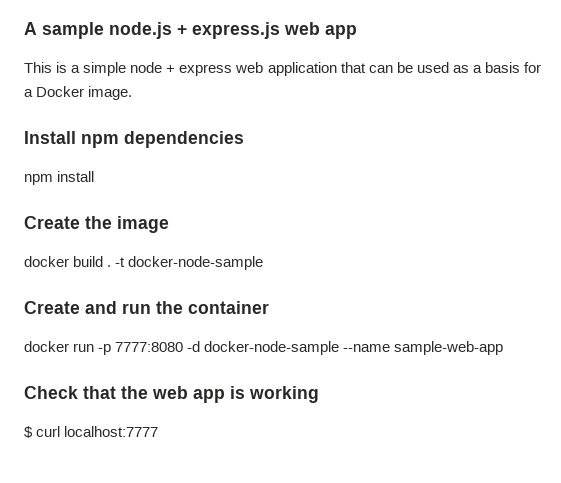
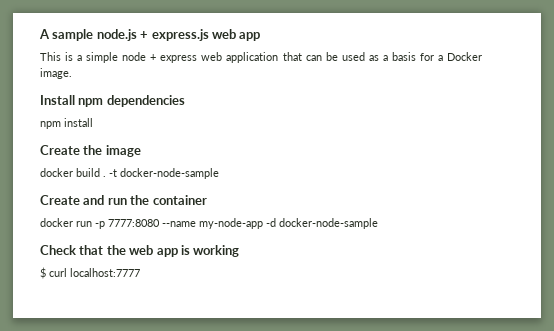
- docker run -p 7777:8080 -d docker-node-sample --name sample-web-app
+ docker run -p 7777:8080 --name my-node-app -d docker-node-sample

